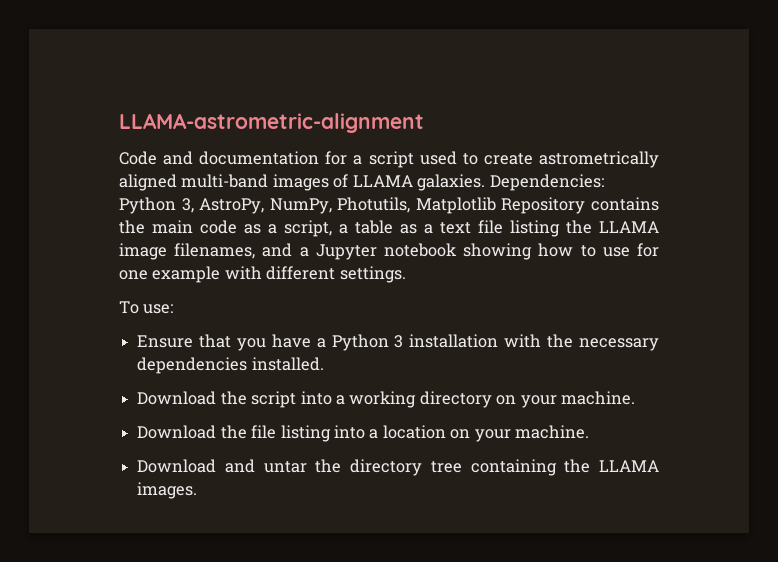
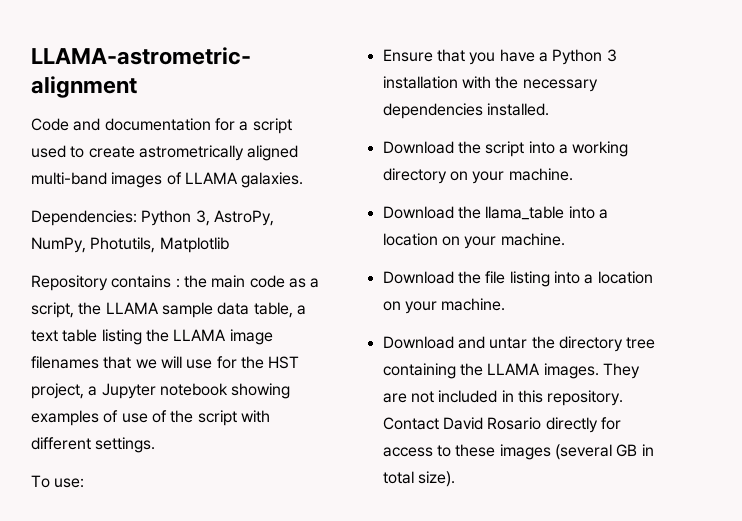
- Code and documentation for a script used to create astrometrically aligned multi-band images of LLAMA galaxies. Dependencies: Python 3, AstroPy, NumPy, Photutils, Matplotlib Repository contains the main code as a script, a table as a text file listing the LLAMA image filenames, and a Jupyter notebook showing how to use for one example with different settings.
+ Code and documentation for a script used to create astrometrically aligned multi-band images of LLAMA galaxies.
+ Dependencies: Python 3, AstroPy, NumPy, Photutils, Matplotlib
+ Repository contains : the main code as a script, the LLAMA sample data table, a text table listing the LLAMA image filenames that we will use for the HST project, a Jupyter notebook showing examples of use of the script with different settings.
+ Download the llama_table into a location on your machine.
+ They are not included in this repository. Contact David Rosario directly for access to these images (several GB in total size).

